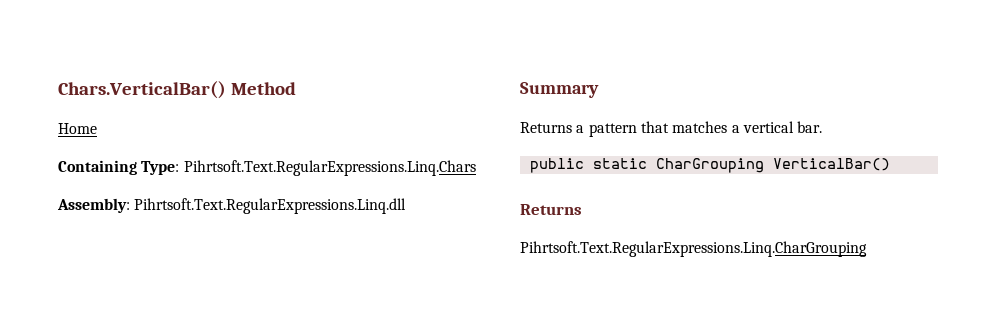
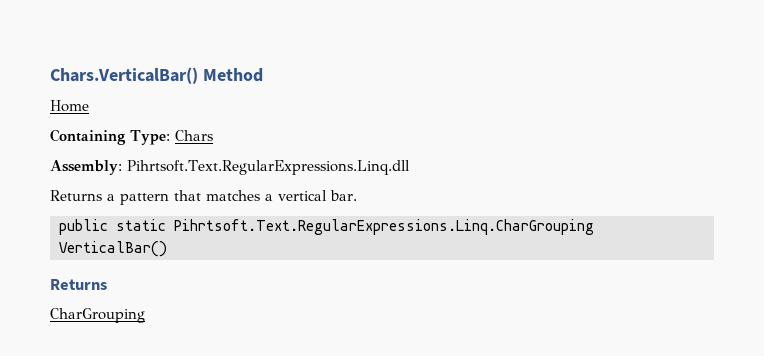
- Containing Type: Pihrtsoft.Text.RegularExpressions.Linq.Chars
+ Containing Type: Chars
- Summary
- public static CharGrouping VerticalBar()
+ public static Pihrtsoft.Text.RegularExpressions.Linq.CharGrouping VerticalBar()
- Pihrtsoft.Text.RegularExpressions.Linq.CharGrouping
+ CharGrouping

